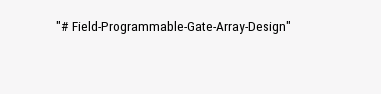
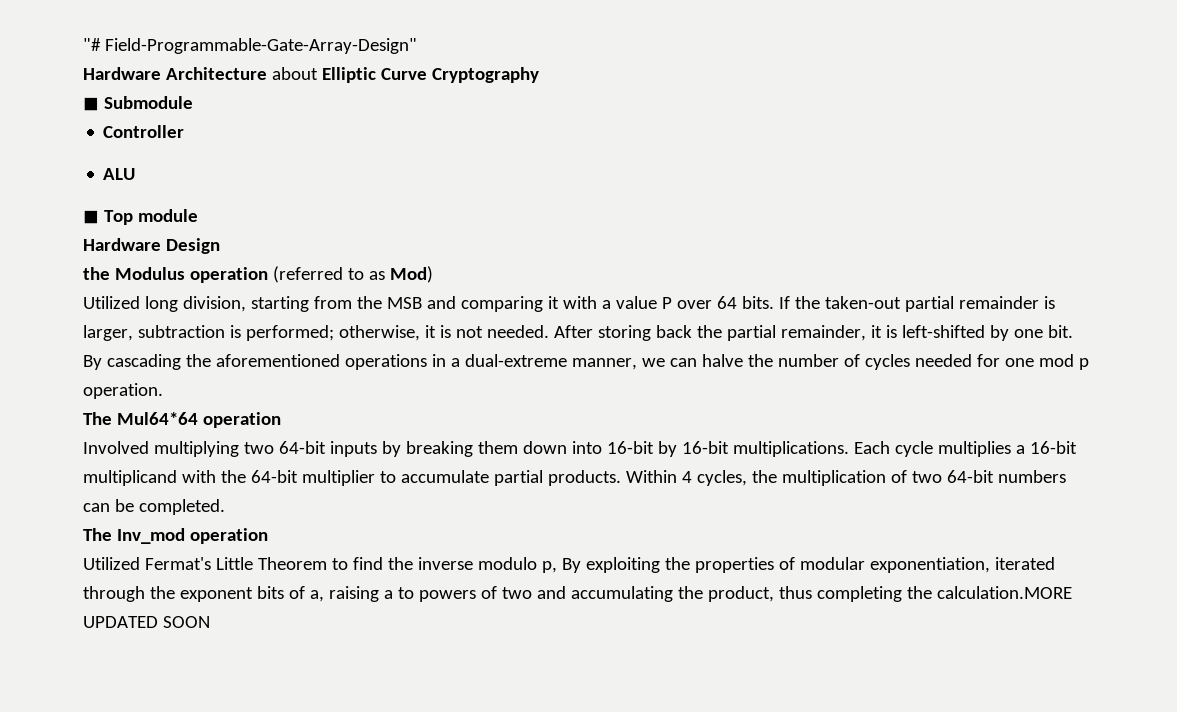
+ Hardware Architecture about Elliptic Curve Cryptography
+ ◼ Submodule
+ Controller
+ ALU
+ ◼ Top module
+ Hardware Design
+ the Modulus operation (referred to as Mod)
+ Utilized long division, starting from the MSB and comparing it with a value P over 64 bits. If the taken-out partial remainder is larger, subtraction is performed; otherwise, it is not needed. After storing back the partial remainder, it is left-shifted by one bit. By cascading the aforementioned operations in a dual-extreme manner, we can halve the number of cycles needed for one mod p operation.
+ The Mul64*64 operation
+ Involved multiplying two 64-bit inputs by breaking them down into 16-bit by 16-bit multiplications. Each cycle multiplies a 16-bit multiplicand with the 64-bit multiplier to accumulate partial products. Within 4 cycles, the multiplication of two 64-bit numbers can be completed.
+ The Inv_mod operation
+ Utilized Fermat's Little Theorem to find the inverse modulo p, By exploiting the properties of modular exponentiation, iterated through the exponent bits of a, raising a to powers of two and accumulating the product, thus completing the calculation.MORE UPDATED SOON

